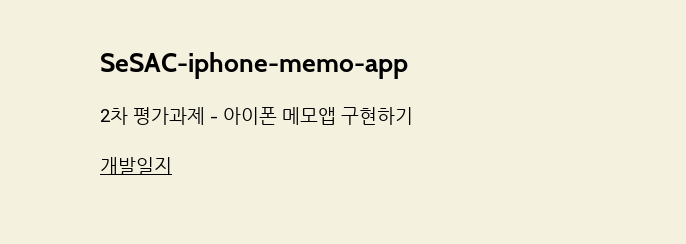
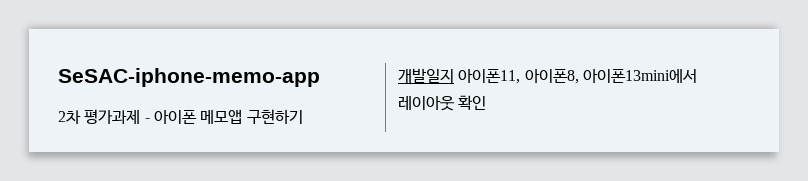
- 개발일지
+ 개발일지 아이폰11, 아이폰8, 아이폰13mini에서 레이아웃 확인

